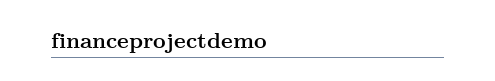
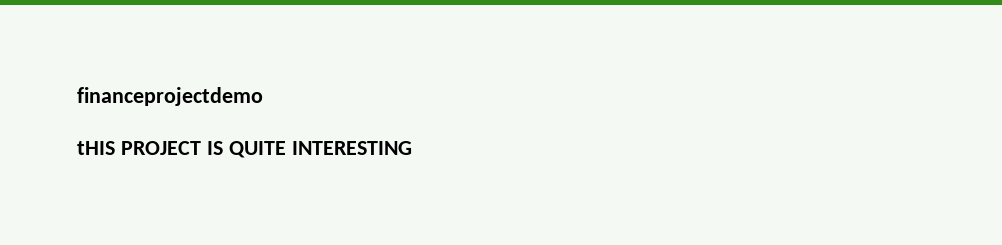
+ tHIS PROJECT IS QUITE INTERESTING

